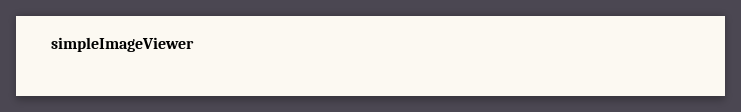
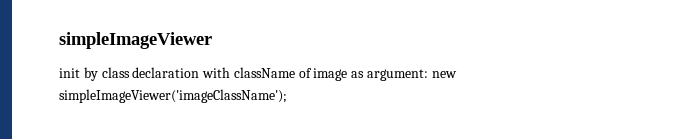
+ init by class declaration with className of image as argument: new simpleImageViewer('imageClassName');

